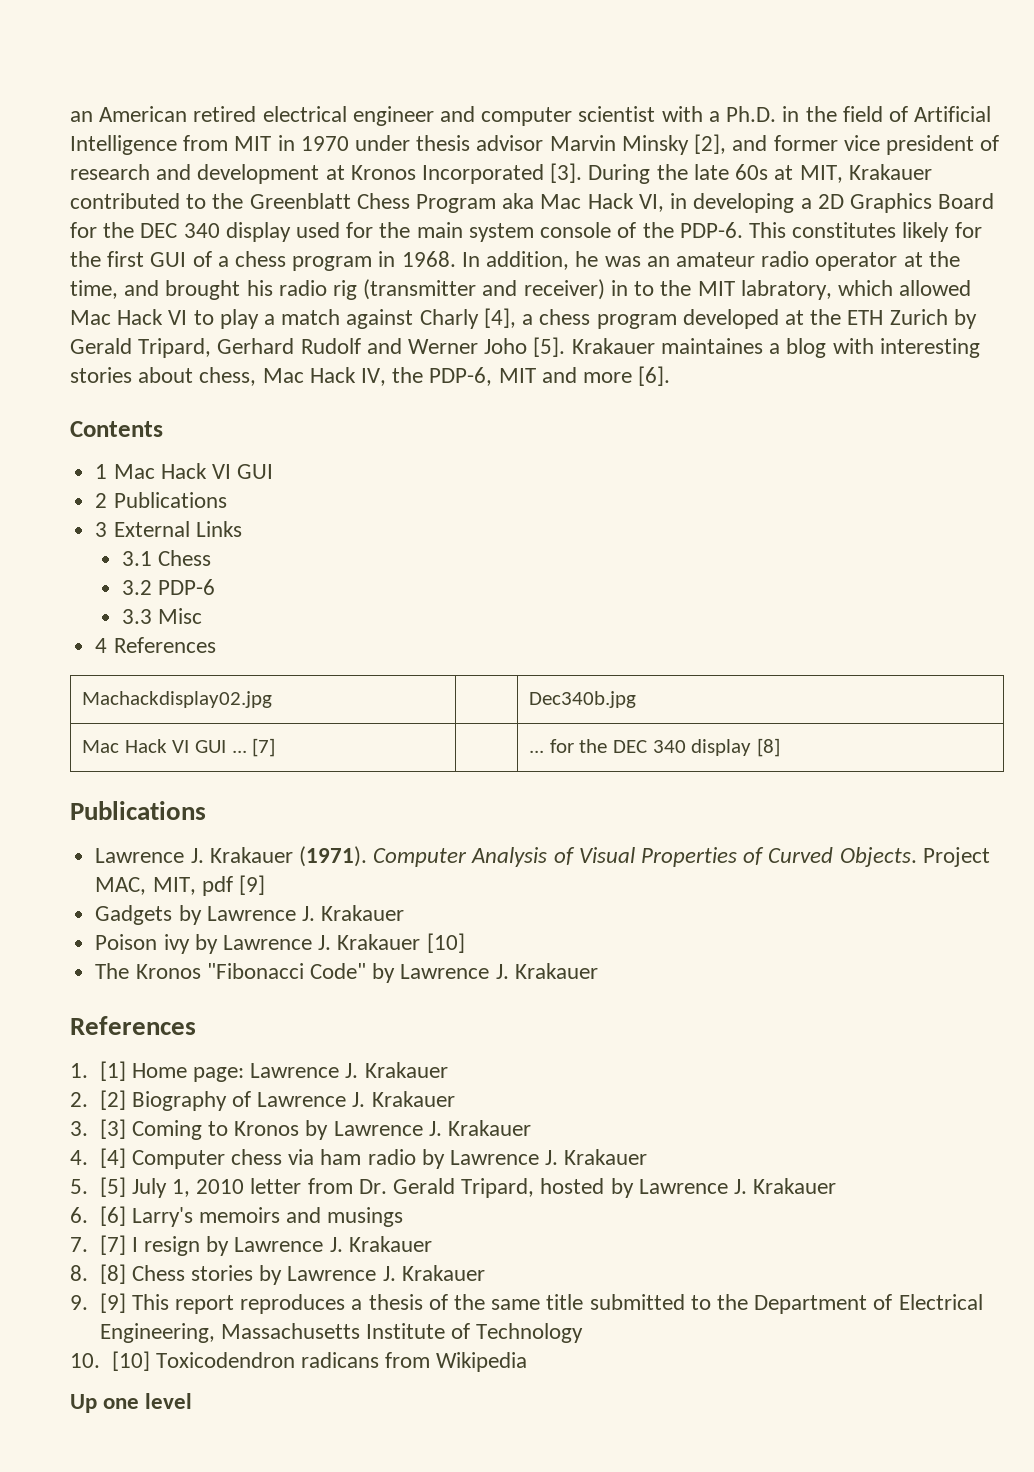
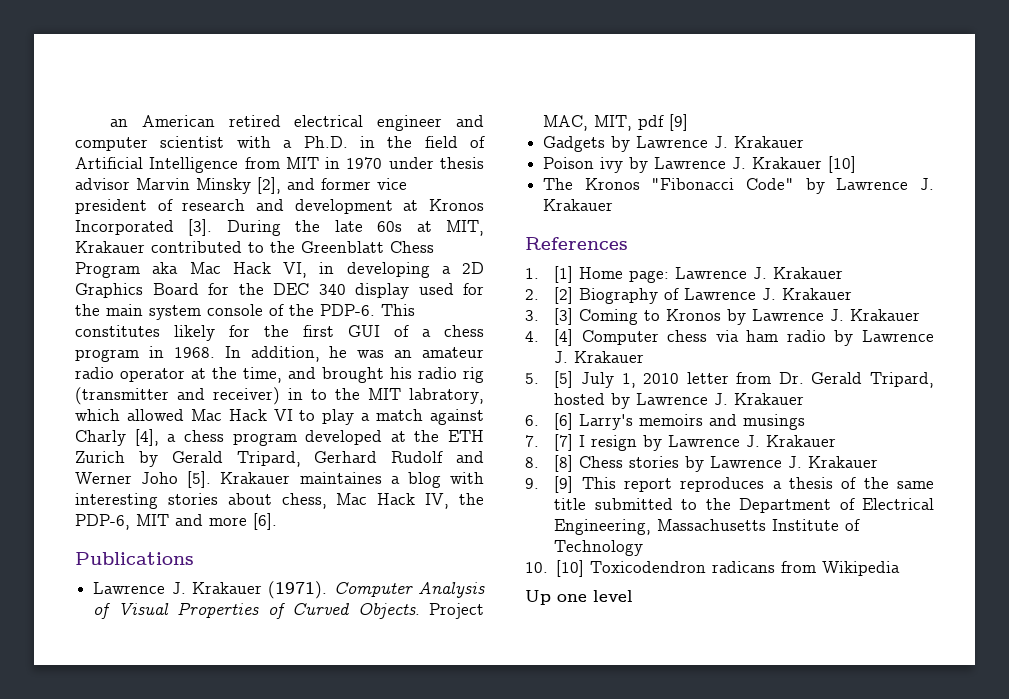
- Contents
- 1 Mac Hack VI GUI
- 2 Publications
- 3 External Links
- 3.1 Chess
- 3.2 PDP-6
- 3.3 Misc
- 4 References
- Machackdisplay02.jpg | | Dec340b.jpg
- Mac Hack VI GUI ... [7] | | ... for the DEC 340 display [8]

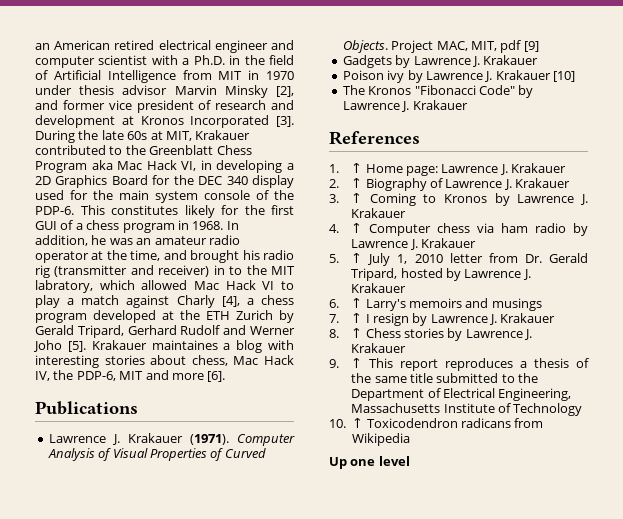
- 1. [1] Home page: Lawrence J. Krakauer
+ 1. ↑ Home page: Lawrence J. Krakauer
- 2. [2] Biography of Lawrence J. Krakauer
+ 2. ↑ Biography of Lawrence J. Krakauer
- 3. [3] Coming to Kronos by Lawrence J. Krakauer
+ 3. ↑ Coming to Kronos by Lawrence J. Krakauer
- 4. [4] Computer chess via ham radio by Lawrence J. Krakauer
+ 4. ↑ Computer chess via ham radio by Lawrence J. Krakauer
- 5. [5] July 1, 2010 letter from Dr. Gerald Tripard, hosted by Lawrence J. Krakauer
+ 5. ↑ July 1, 2010 letter from Dr. Gerald Tripard, hosted by Lawrence J. Krakauer
- 6. [6] Larry's memoirs and musings
+ 6. ↑ Larry's memoirs and musings
- 7. [7] I resign by Lawrence J. Krakauer
+ 7. ↑ I resign by Lawrence J. Krakauer
- 8. [8] Chess stories by Lawrence J. Krakauer
+ 8. ↑ Chess stories by Lawrence J. Krakauer
- 9. [9] This report reproduces a thesis of the same title submitted to the Department of Electrical Engineering, Massachusetts Institute of Technology
+ 9. ↑ This report reproduces a thesis of the same title submitted to the Department of Electrical Engineering, Massachusetts Institute of Technology
- 10. [10] Toxicodendron radicans from Wikipedia
+ 10. ↑ Toxicodendron radicans from Wikipedia

